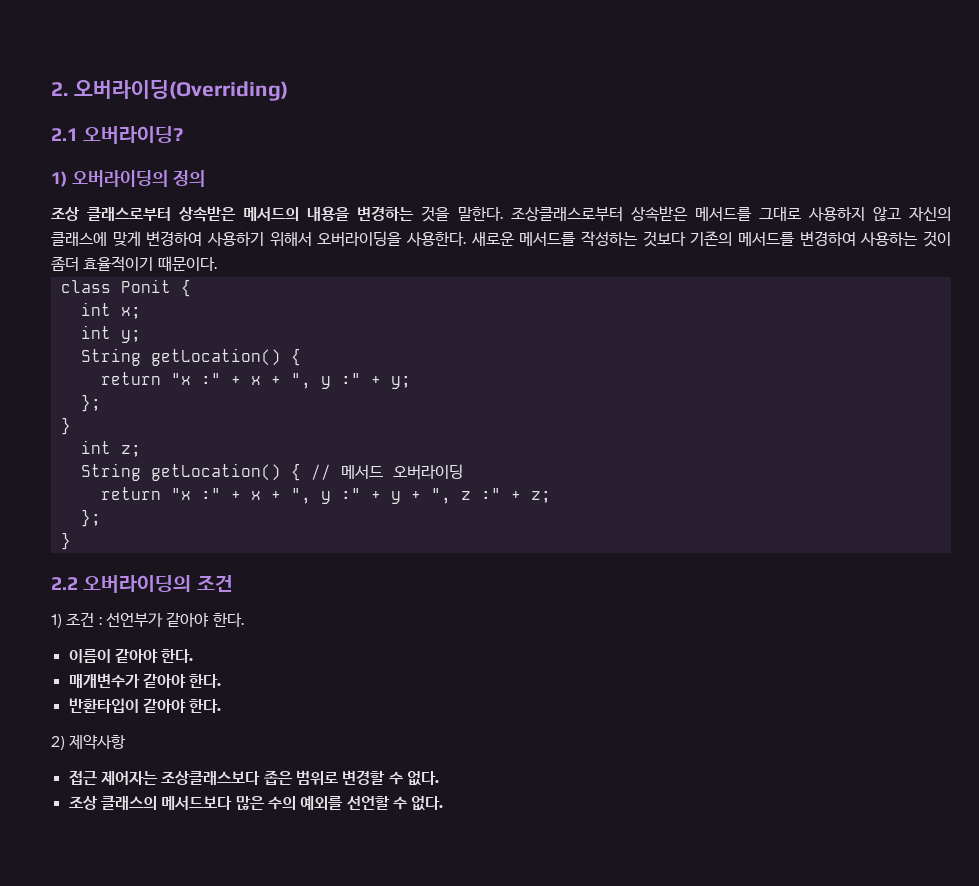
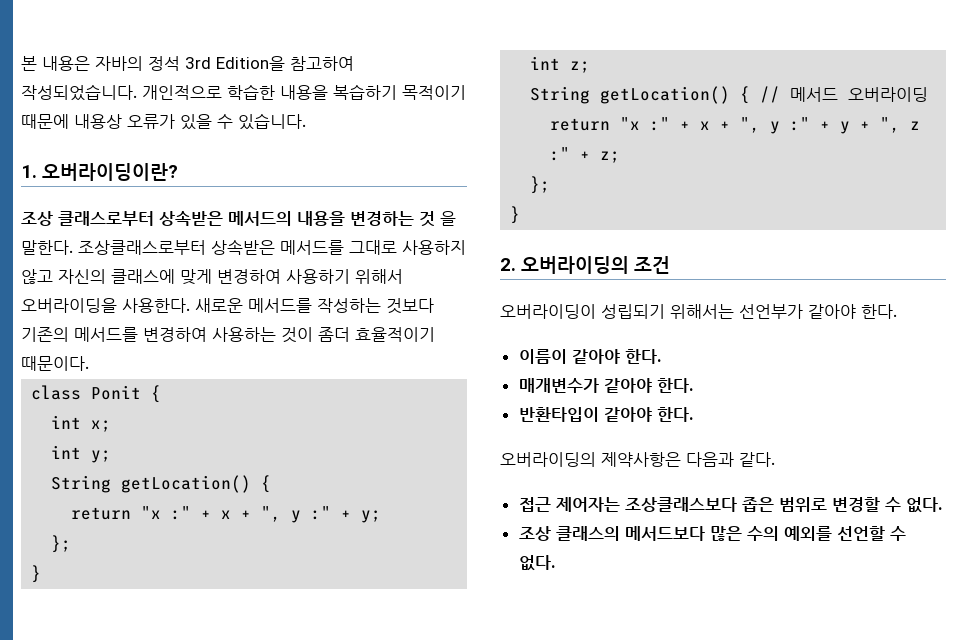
- 2. 오버라이딩(Overriding)
- 2.1 오버라이딩?
- 1) 오버라이딩의 정의
+ 본 내용은 자바의 정석 3rd Edition을 참고하여 작성되었습니다. 개인적으로 학습한 내용을 복습하기 목적이기 때문에 내용상 오류가 있을 수 있습니다.
+ 1. 오버라이딩이란?
- 조상 클래스로부터 상속받은 메서드의 내용을 변경하는 것을 말한다.
+ 조상 클래스로부터 상속받은 메서드의 내용을 변경하는 것 을 말한다.
- 2.2 오버라이딩의 조건
+ 2. 오버라이딩의 조건
- 1) 조건 : 선언부가 같아야 한다.
+ 오버라이딩이 성립되기 위해서는 선언부가 같아야 한다.
- 2) 제약사항
+ 오버라이딩의 제약사항은 다음과 같다.

